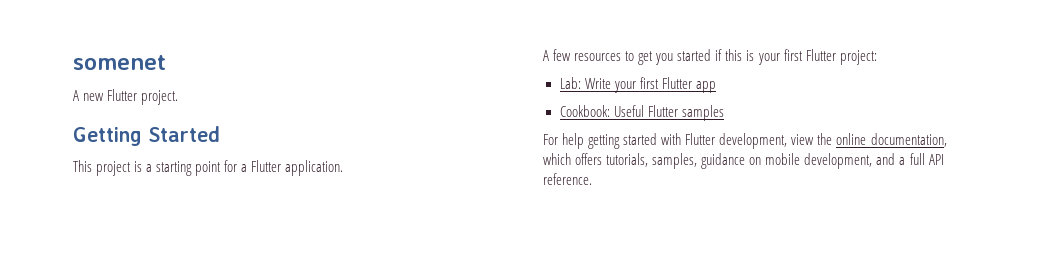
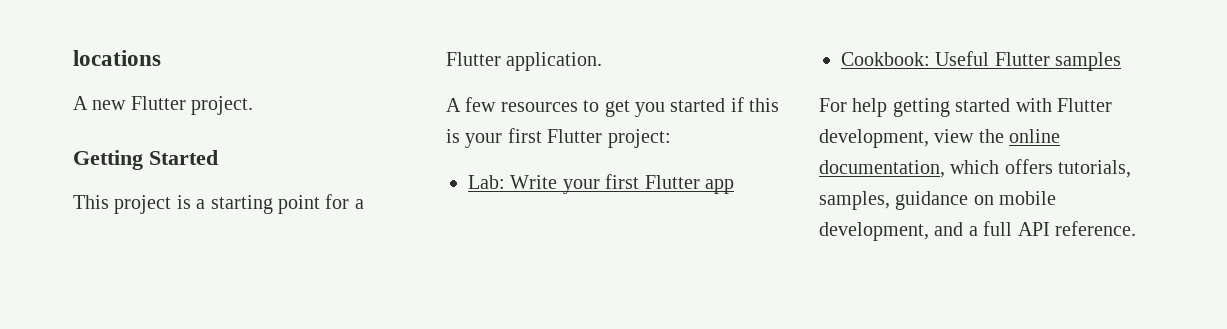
- somenet
+ locations

